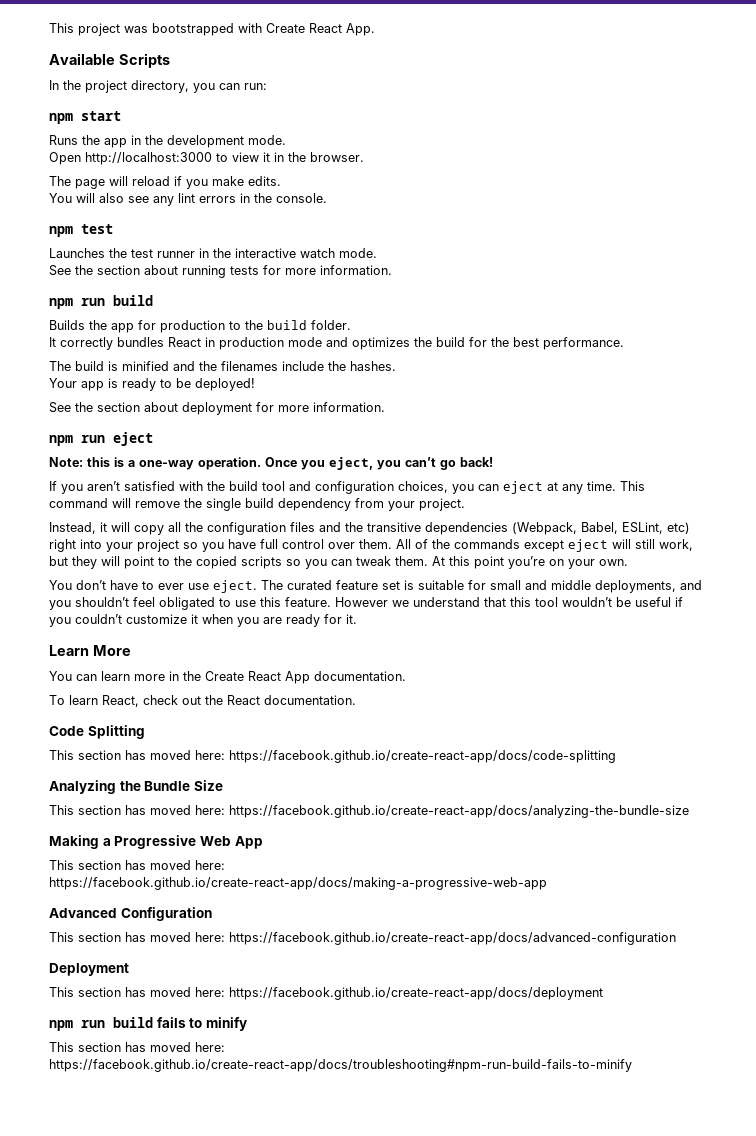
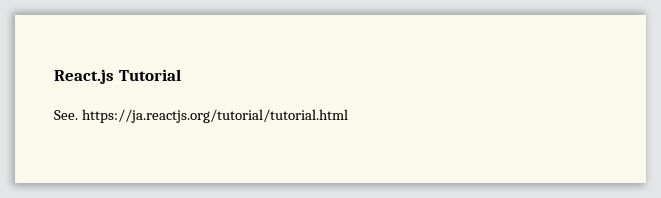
- This project was bootstrapped with Create React App.
- Available Scripts
- In the project directory, you can run:
- npm start
- Runs the app in the development mode.
- Open http://localhost:3000 to view it in the browser.
- The page will reload if you make edits.
- You will also see any lint errors in the console.
- npm test
- Launches the test runner in the interactive watch mode.
- See the section about running tests for more information.
- npm run build
- Builds the app for production to the build folder.
- It correctly bundles React in production mode and optimizes the build for the best performance.
- The build is minified and the filenames include the hashes.
- Your app is ready to be deployed!
- See the section about deployment for more information.
- npm run eject
- Note: this is a one-way operation. Once you eject, you can’t go back!
- If you aren’t satisfied with the build tool and configuration choices, you can eject at any time. This command will remove the single build dependency from your project.
- Instead, it will copy all the configuration files and the transitive dependencies (Webpack, Babel, ESLint, etc) right into your project so you have full control over them. All of the commands except eject will still work, but they will point to the copied scripts so you can tweak them. At this point you’re on your own.
- You don’t have to ever use eject. The curated feature set is suitable for small and middle deployments, and you shouldn’t feel obligated to use this feature. However we understand that this tool wouldn’t be useful if you couldn’t customize it when you are ready for it.
- Learn More
- You can learn more in the Create React App documentation.
- To learn React, check out the React documentation.
- Code Splitting
- This section has moved here: https://facebook.github.io/create-react-app/docs/code-splitting
- Analyzing the Bundle Size
- This section has moved here: https://facebook.github.io/create-react-app/docs/analyzing-the-bundle-size
- Making a Progressive Web App
- This section has moved here: https://facebook.github.io/create-react-app/docs/making-a-progressive-web-app
- Advanced Configuration
- This section has moved here: https://facebook.github.io/create-react-app/docs/advanced-configuration
- Deployment
- This section has moved here: https://facebook.github.io/create-react-app/docs/deployment
- npm run build fails to minify
- This section has moved here: https://facebook.github.io/create-react-app/docs/troubleshooting#npm-run-build-fails-to-minify
+ React.js Tutorial
+ See. https://ja.reactjs.org/tutorial/tutorial.html

